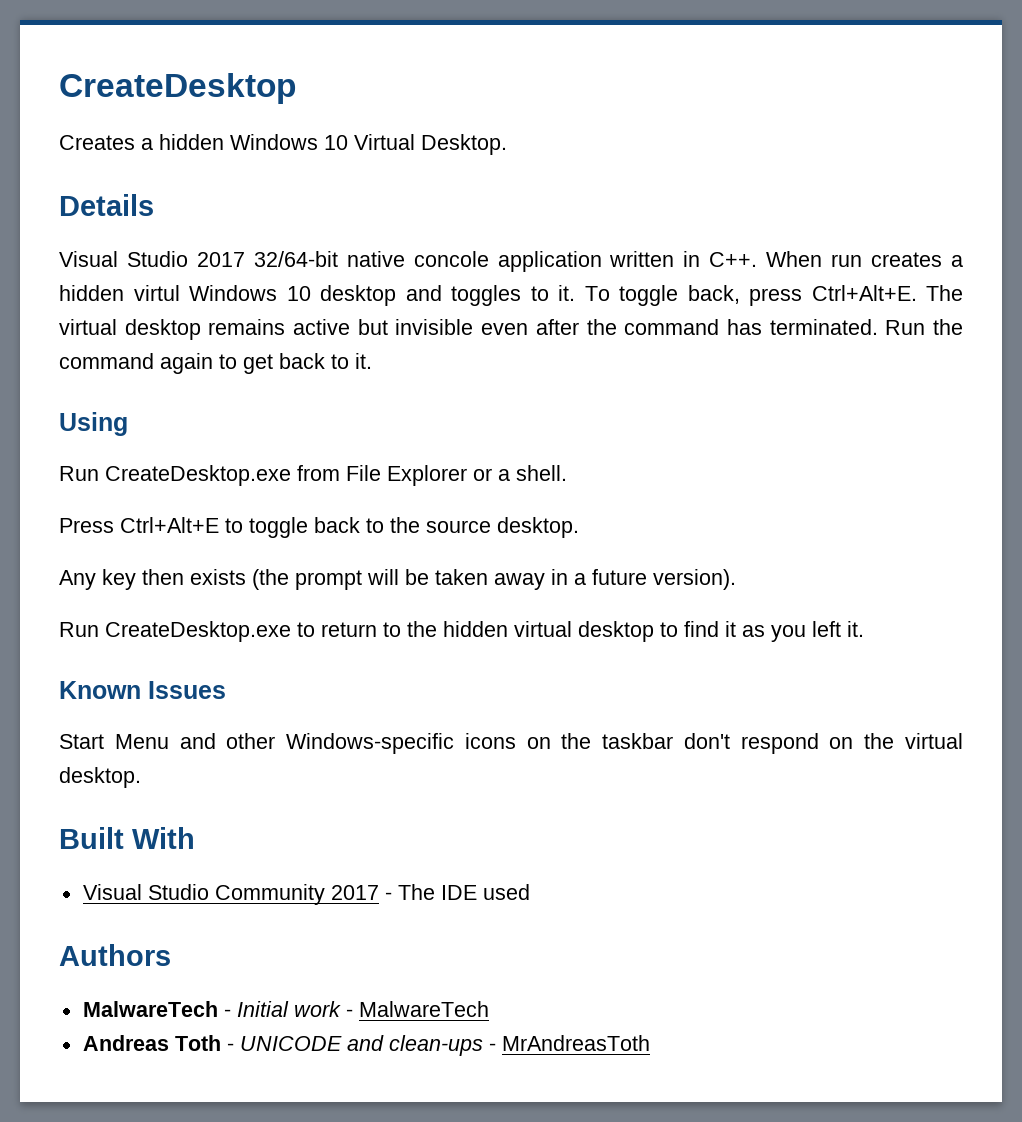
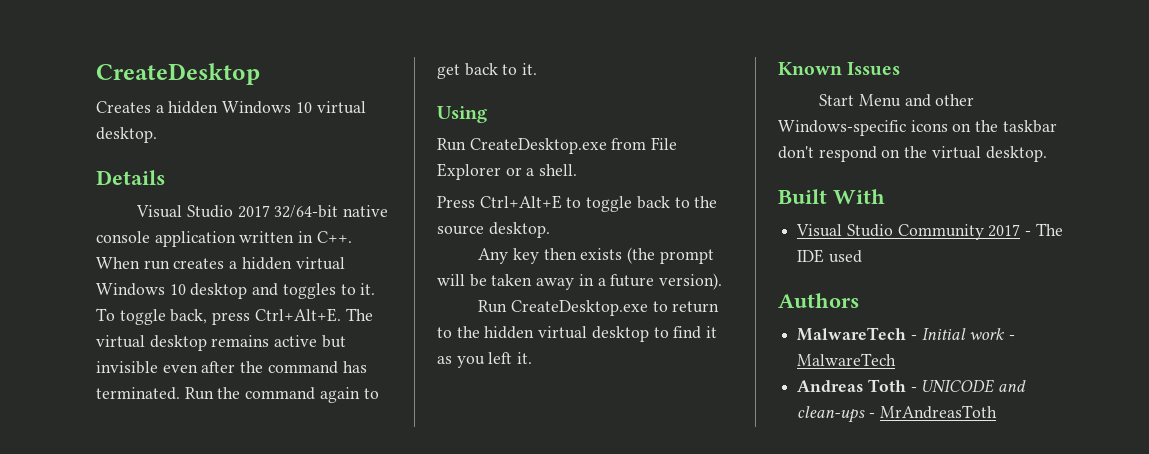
- Creates a hidden Windows 10 Virtual Desktop.
+ Creates a hidden Windows 10 virtual desktop.
- Visual Studio 2017 32/64-bit native concole application written in C++. When run creates a hidden virtul Windows 10 desktop and toggles to it.
+ Visual Studio 2017 32/64-bit native console application written in C++. When run creates a hidden virtual Windows 10 desktop and toggles to it.

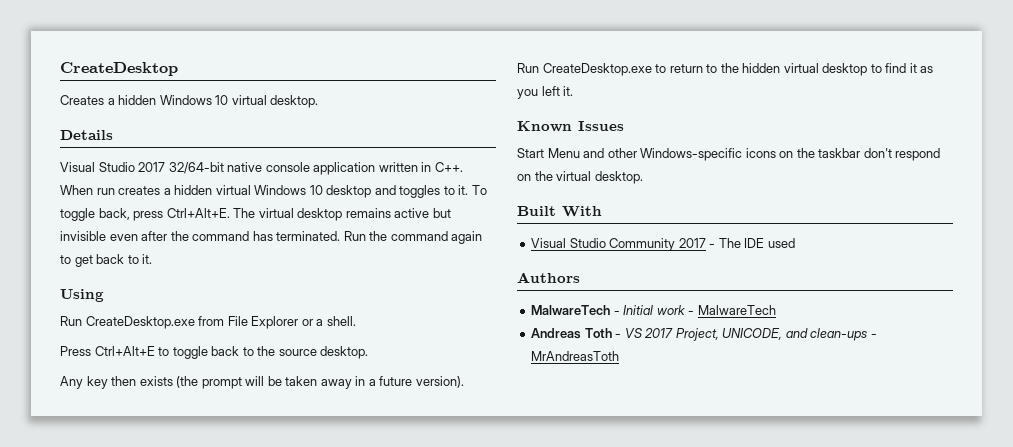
- Andreas Toth - UNICODE and clean-ups - MrAndreasToth
+ Andreas Toth - VS 2017 Project, UNICODE, and clean-ups - MrAndreasToth

